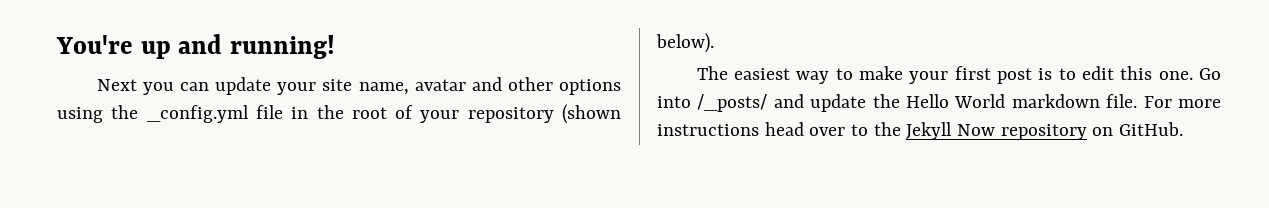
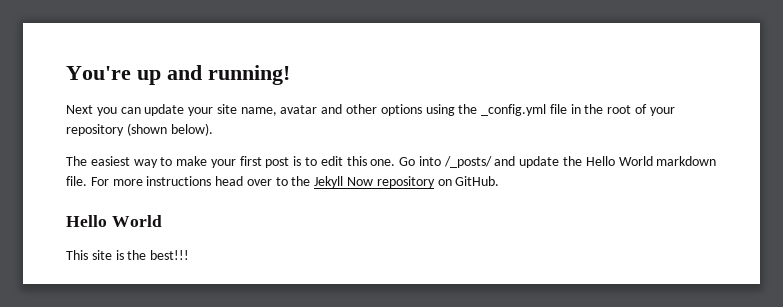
  For more instructions head over to the Jekyll Now repository on GitHub.
+ Hello World
+ This site is the best!!!

